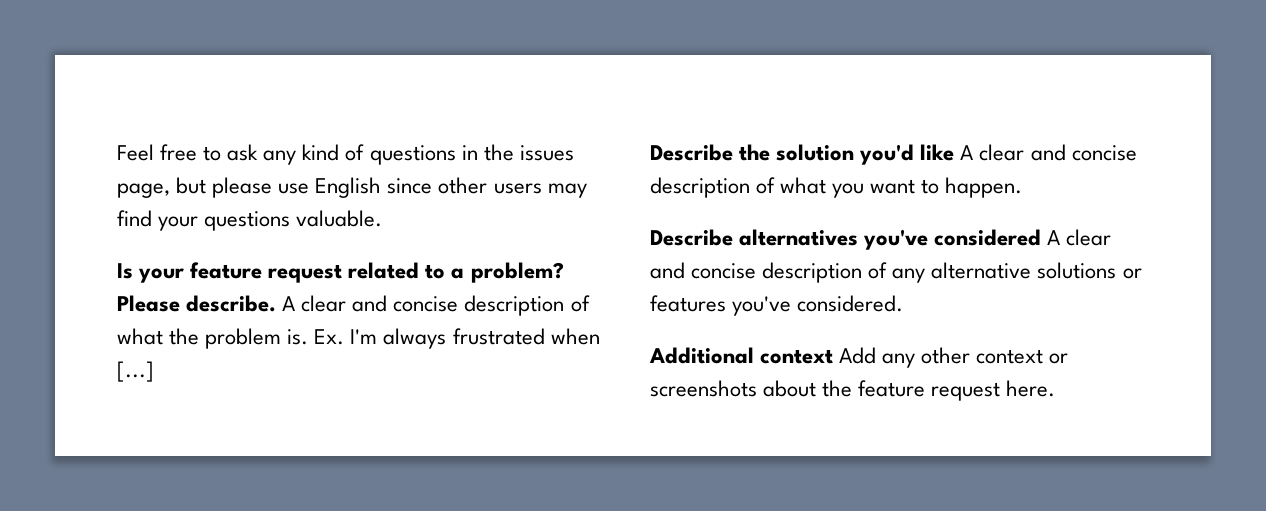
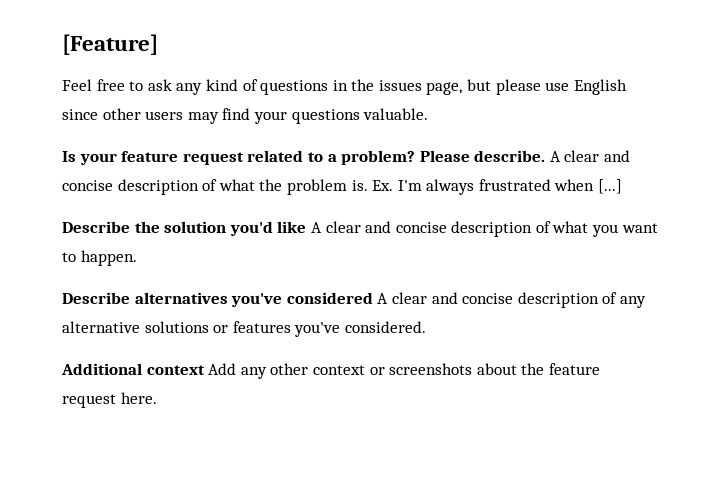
+ [Feature]

